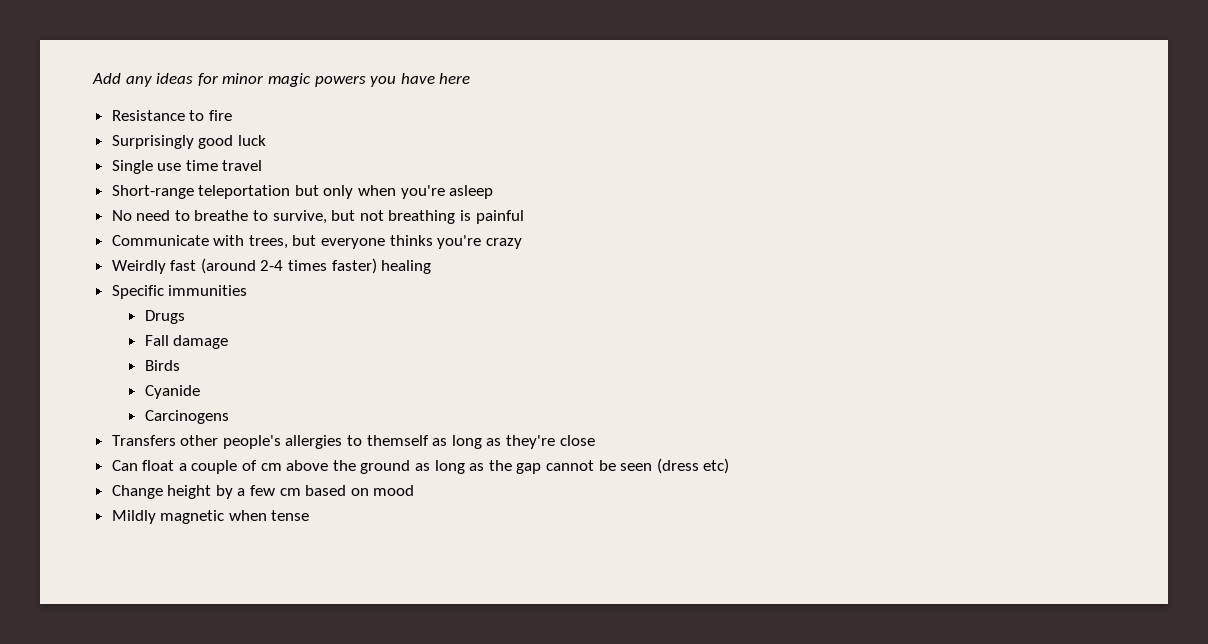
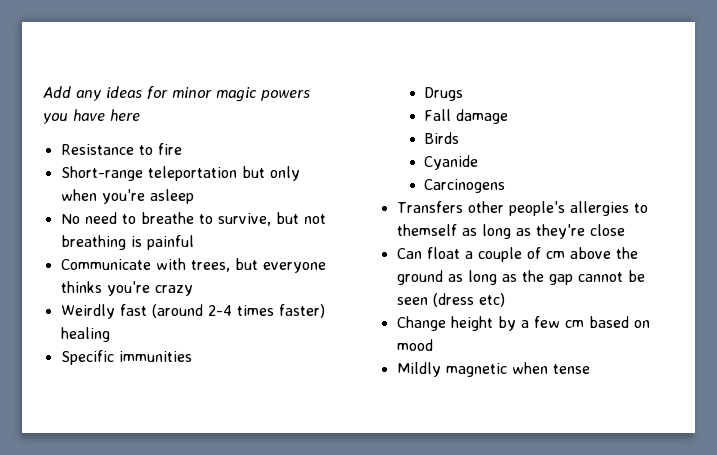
- Surprisingly good luck
- Single use time travel

